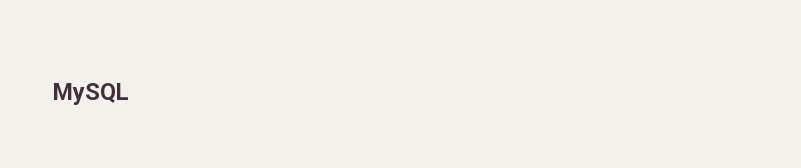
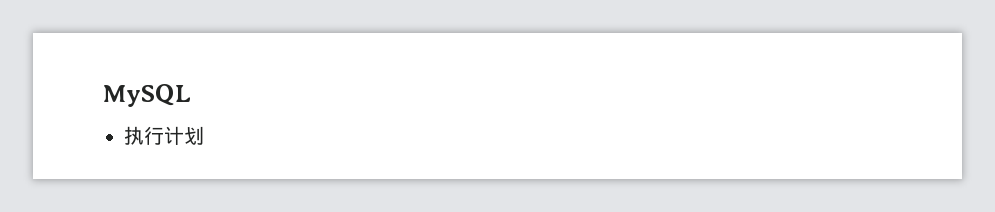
+ 执行计划

